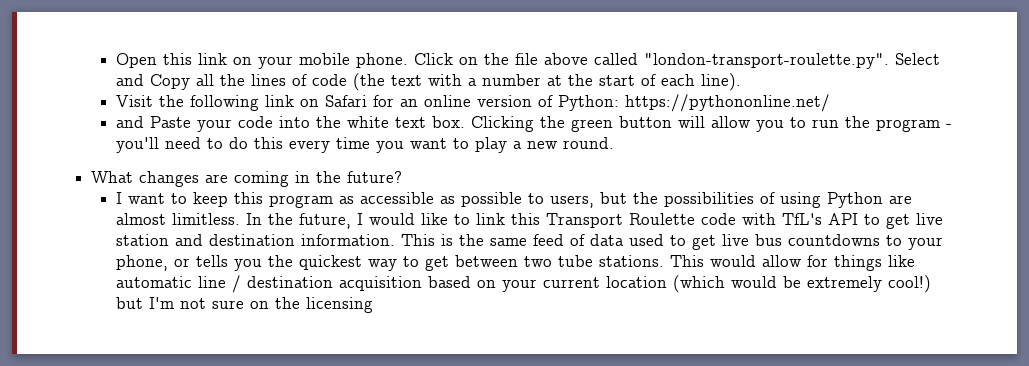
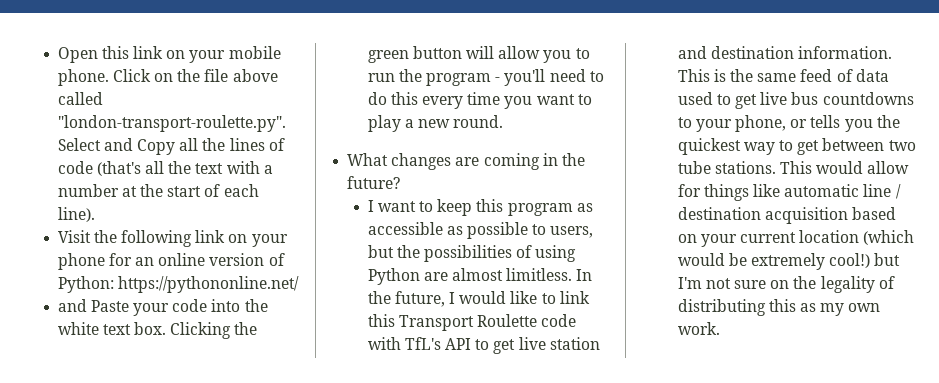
- Click on the file above called "london-transport-roulette.py". Select and Copy all the lines of code (the text with a number at the start of each line).
+ Click on the file above called "london-transport-roulette.py". Select and Copy all the lines of code (that's all the text with a number at the start of each line).
- Visit the following link on Safari for an online version of Python: https://pythononline.net/
+ Visit the following link on your phone for an online version of Python: https://pythononline.net/
- This would allow for things like automatic line / destination acquisition based on your current location (which would be extremely cool!) but I'm not sure on the licensing
+ This would allow for things like automatic line / destination acquisition based on your current location (which would be extremely cool!) but I'm not sure on the legality of distributing this as my own work.

